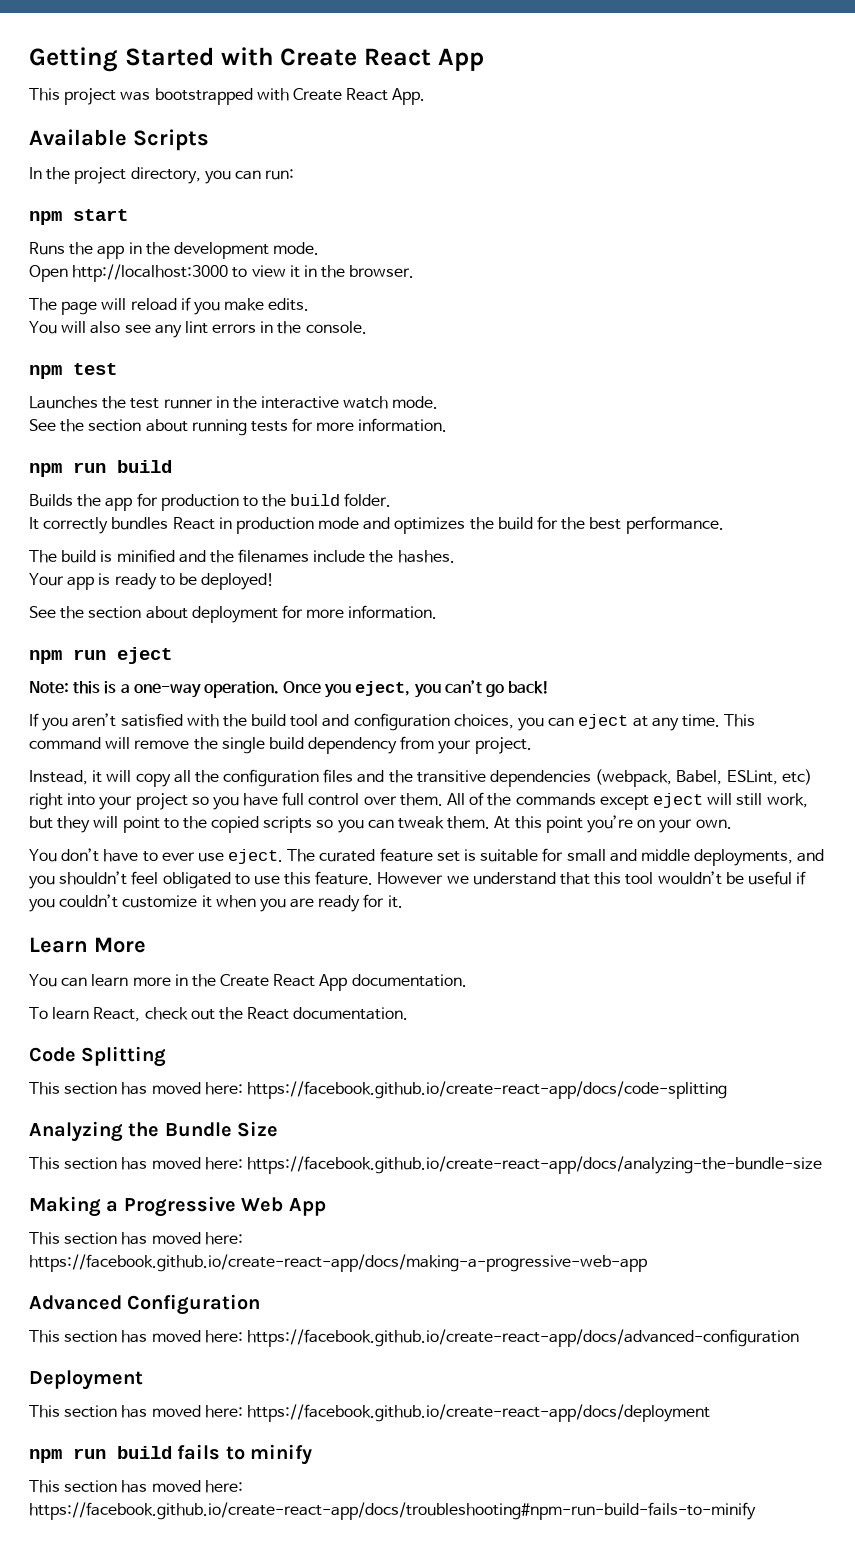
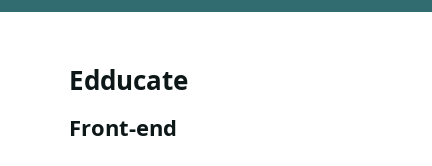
- Getting Started with Create React App
- This project was bootstrapped with Create React App.
- Available Scripts
- In the project directory, you can run:
- npm start
- Runs the app in the development mode.
- Open http://localhost:3000 to view it in the browser.
- The page will reload if you make edits.
- You will also see any lint errors in the console.
- npm test
- Launches the test runner in the interactive watch mode.
- See the section about running tests for more information.
- npm run build
- Builds the app for production to the build folder.
- It correctly bundles React in production mode and optimizes the build for the best performance.
- The build is minified and the filenames include the hashes.
- Your app is ready to be deployed!
- See the section about deployment for more information.
- npm run eject
- Note: this is a one-way operation. Once you eject, you can’t go back!
- If you aren’t satisfied with the build tool and configuration choices, you can eject at any time. This command will remove the single build dependency from your project.
- Instead, it will copy all the configuration files and the transitive dependencies (webpack, Babel, ESLint, etc) right into your project so you have full control over them. All of the commands except eject will still work, but they will point to the copied scripts so you can tweak them. At this point you’re on your own.
- You don’t have to ever use eject. The curated feature set is suitable for small and middle deployments, and you shouldn’t feel obligated to use this feature. However we understand that this tool wouldn’t be useful if you couldn’t customize it when you are ready for it.
- Learn More
- You can learn more in the Create React App documentation.
- To learn React, check out the React documentation.
- Code Splitting
- This section has moved here: https://facebook.github.io/create-react-app/docs/code-splitting
- Analyzing the Bundle Size
- This section has moved here: https://facebook.github.io/create-react-app/docs/analyzing-the-bundle-size
- Making a Progressive Web App
- This section has moved here: https://facebook.github.io/create-react-app/docs/making-a-progressive-web-app
- Advanced Configuration
- This section has moved here: https://facebook.github.io/create-react-app/docs/advanced-configuration
- Deployment
- This section has moved here: https://facebook.github.io/create-react-app/docs/deployment
- npm run build fails to minify
- This section has moved here: https://facebook.github.io/create-react-app/docs/troubleshooting#npm-run-build-fails-to-minify
+ Edducate
+ Front-end

